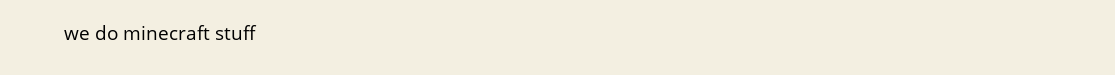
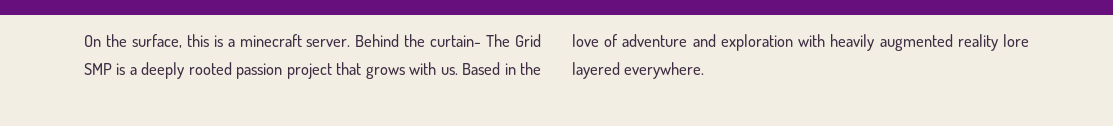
- we do minecraft stuff
+ On the surface, this is a minecraft server. Behind the curtain- The Grid SMP is a deeply rooted passion project that grows with us. Based in the love of adventure and exploration with heavily augmented reality lore layered everywhere.

